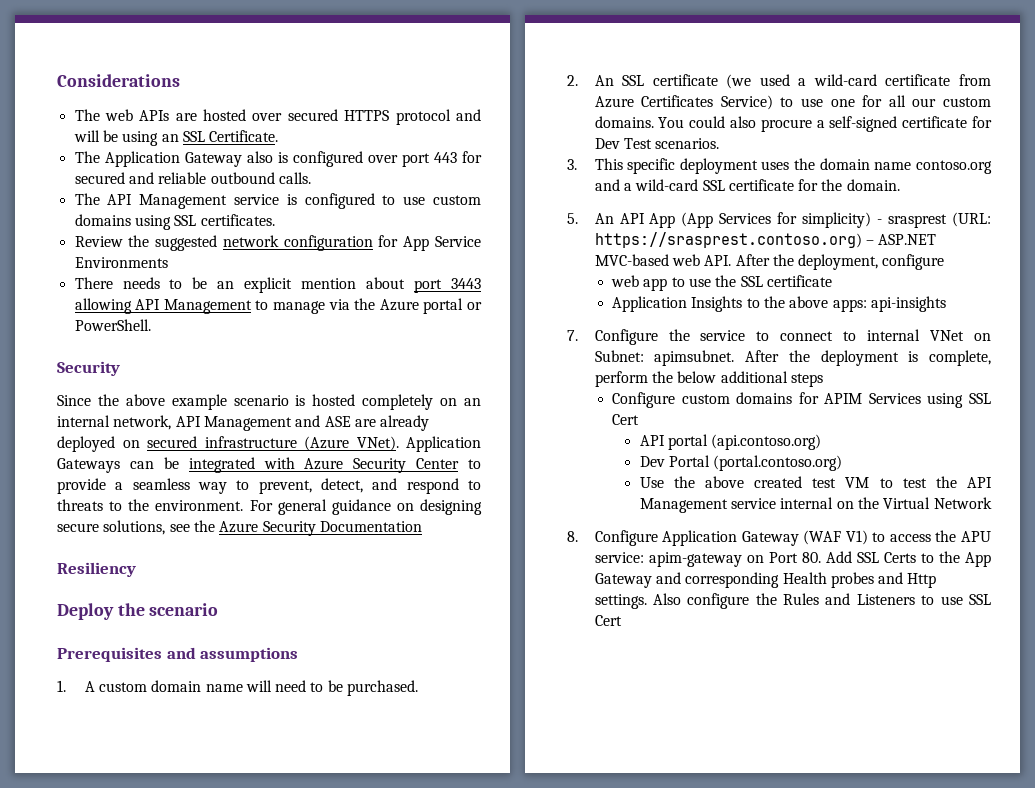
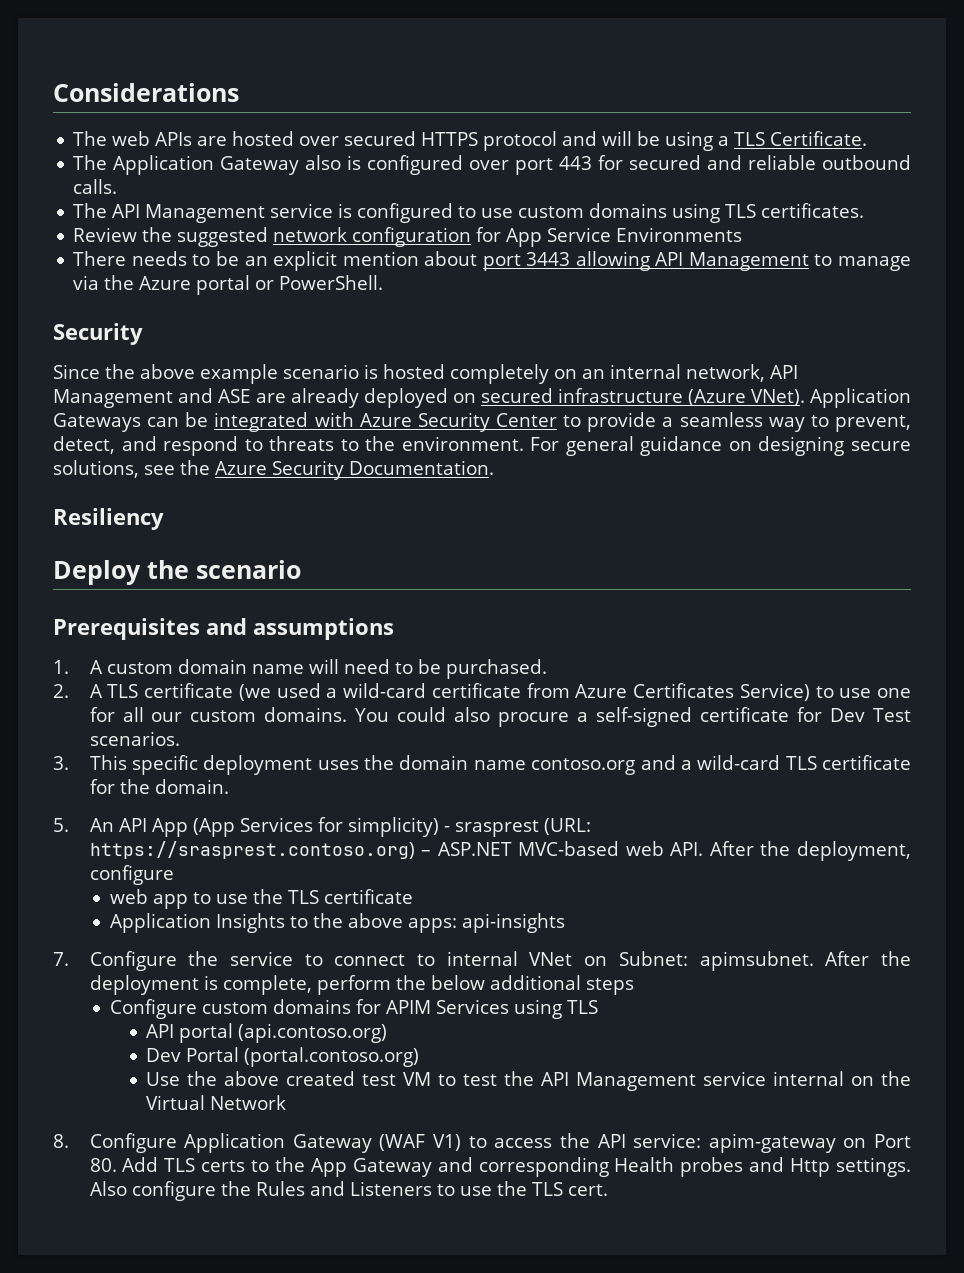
- The web APIs are hosted over secured HTTPS protocol and will be using an SSL Certificate.
+ The web APIs are hosted over secured HTTPS protocol and will be using a TLS Certificate.
- The API Management service is configured to use custom domains using SSL certificates.
+ The API Management service is configured to use custom domains using TLS certificates.
- For general guidance on designing secure solutions, see the Azure Security Documentation
+ For general guidance on designing secure solutions, see the Azure Security Documentation.
- 2. An SSL certificate (we used a wild-card certificate from Azure Certificates Service) to use one for all our custom domains.
+ 2. A TLS certificate (we used a wild-card certificate from Azure Certificates Service) to use one for all our custom domains.
- 3. This specific deployment uses the domain name contoso.org and a wild-card SSL certificate for the domain.
+ 3. This specific deployment uses the domain name contoso.org and a wild-card TLS certificate for the domain.
- web app to use the SSL certificate
+ web app to use the TLS certificate
- Configure custom domains for APIM Services using SSL Cert
+ Configure custom domains for APIM Services using TLS
- 8. Configure Application Gateway (WAF V1) to access the APU service: apim-gateway on Port 80. Add SSL Certs to the App Gateway and corresponding Health probes and Http settings.
+ 8. Configure Application Gateway (WAF V1) to access the API service: apim-gateway on Port 80. Add TLS certs to the App Gateway and corresponding Health probes and Http settings.
- Also configure the Rules and Listeners to use SSL Cert
+ Also configure the Rules and Listeners to use the TLS cert.

